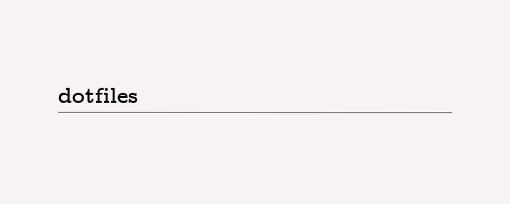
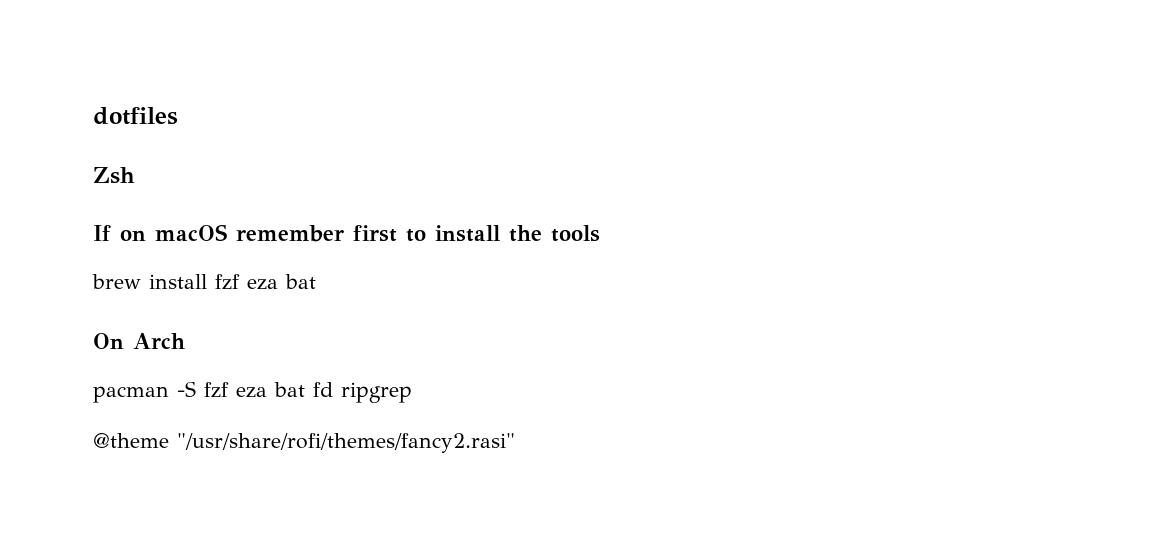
+ Zsh
+ If on macOS remember first to install the tools
+ brew install fzf eza bat
+ On Arch
+ pacman -S fzf eza bat fd ripgrep
+ @theme "/usr/share/rofi/themes/fancy2.rasi"

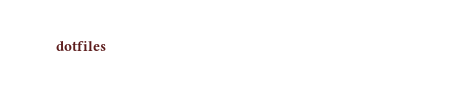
- Zsh
- If on macOS remember first to install the tools
- brew install fzf eza bat
- On Arch
- pacman -S fzf eza bat fd ripgrep
- @theme "/usr/share/rofi/themes/fancy2.rasi"

